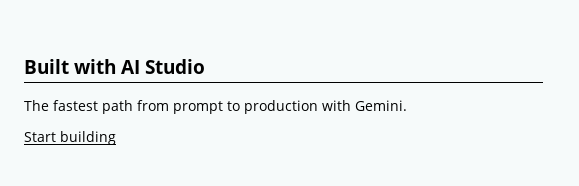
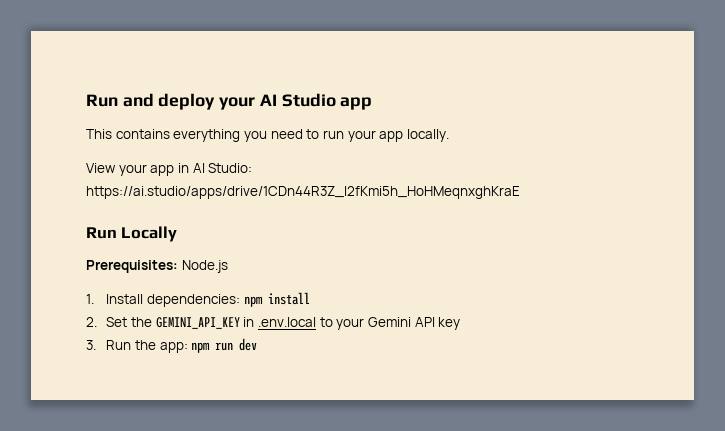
- Built with AI Studio
- The fastest path from prompt to production with Gemini.
- Start building
+ Run and deploy your AI Studio app
+ This contains everything you need to run your app locally.
+ View your app in AI Studio: https://ai.studio/apps/drive/1CDn44R3Z_l2fKmi5h_HoHMeqnxghKraE
+ Run Locally
+ Prerequisites: Node.js
+ 1. Install dependencies: npm install
+ 2. Set the GEMINI_API_KEY in .env.local to your Gemini API key
+ 3. Run the app: npm run dev

